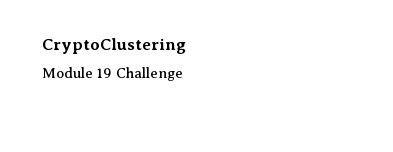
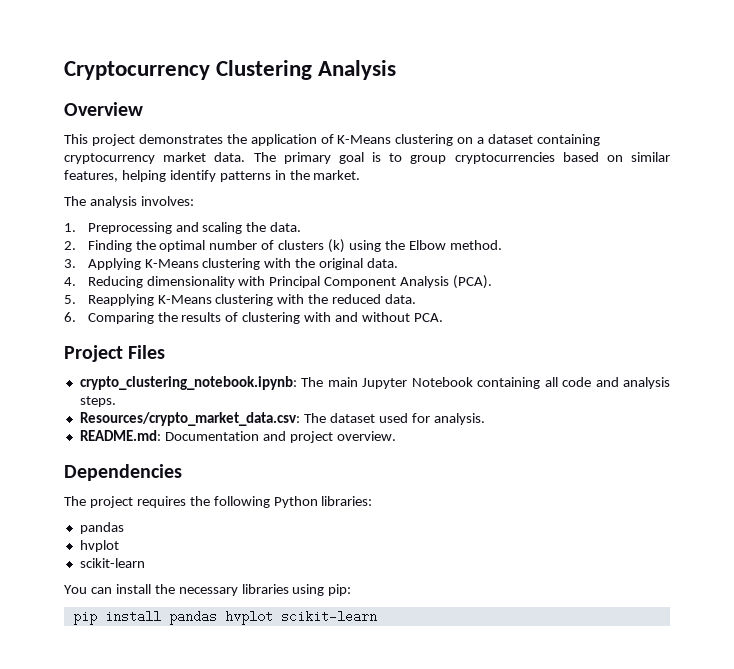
- CryptoClustering
- Module 19 Challenge
+ Cryptocurrency Clustering Analysis
+ Overview
+ This project demonstrates the application of K-Means clustering on a dataset containing cryptocurrency market data. The primary goal is to group cryptocurrencies based on similar features, helping identify patterns in the market.
+ The analysis involves:
+ 1. Preprocessing and scaling the data.
+ 2. Finding the optimal number of clusters (k) using the Elbow method.
+ 3. Applying K-Means clustering with the original data.
+ 4. Reducing dimensionality with Principal Component Analysis (PCA).
+ 5. Reapplying K-Means clustering with the reduced data.
+ 6. Comparing the results of clustering with and without PCA.
+ Project Files
+ crypto_clustering_notebook.ipynb: The main Jupyter Notebook containing all code and analysis steps.
+ Resources/crypto_market_data.csv: The dataset used for analysis.
+ README.md: Documentation and project overview.
+ Dependencies
+ The project requires the following Python libraries:
+ pandas
+ hvplot
+ scikit-learn
+ You can install the necessary libraries using pip:
+ pip install pandas hvplot scikit-learn

